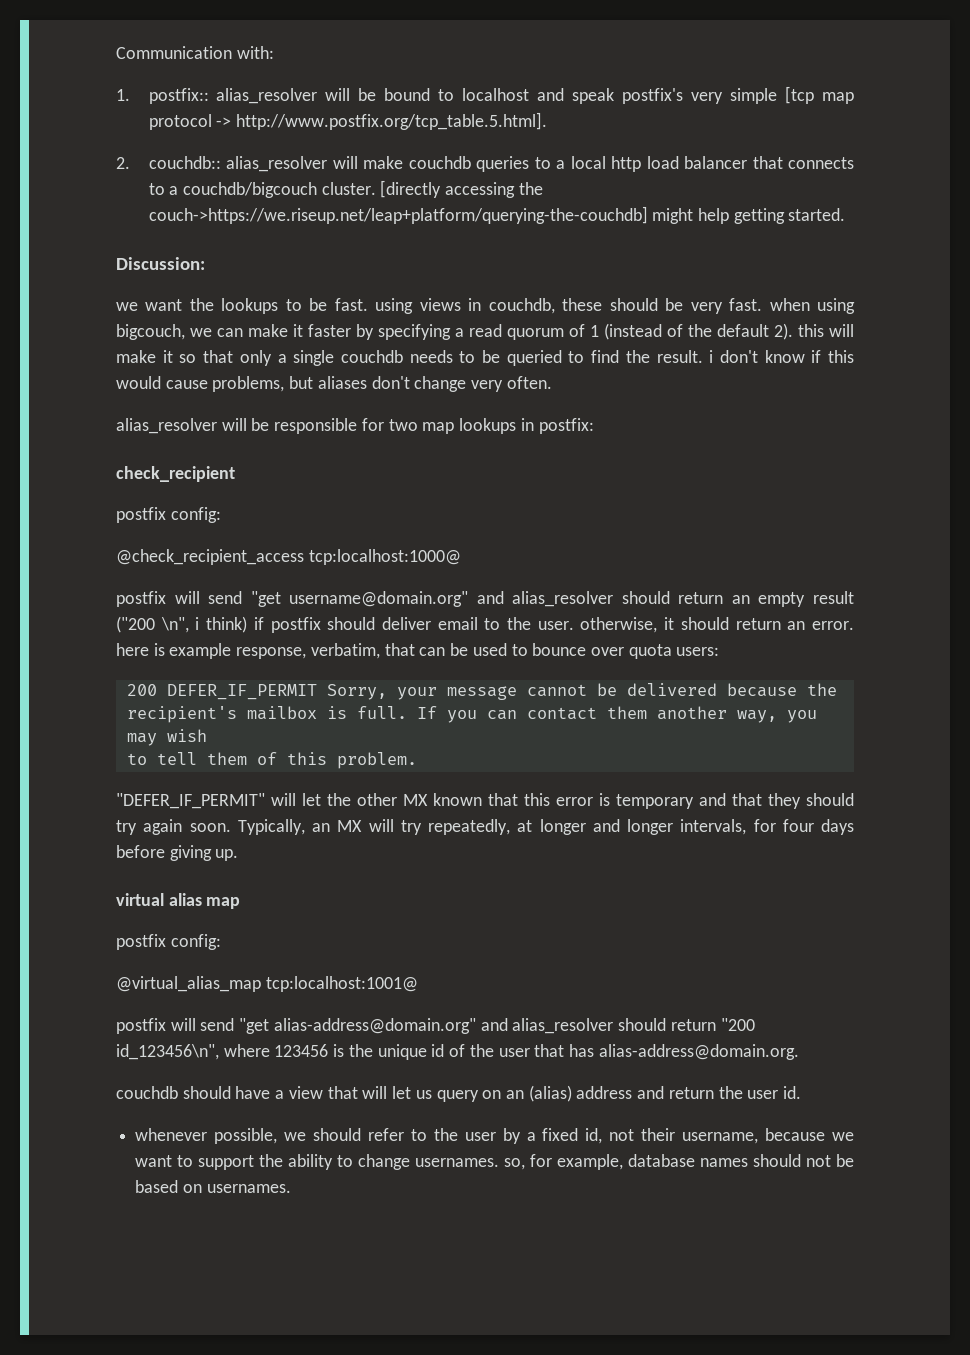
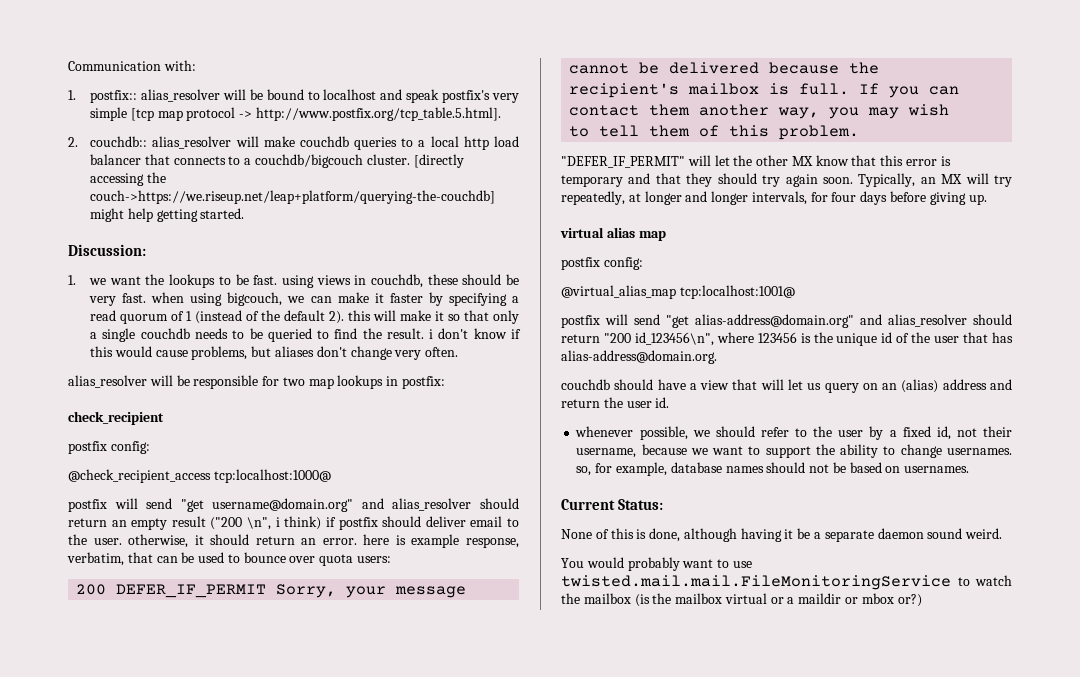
- we want the lookups to be fast. using views in couchdb, these should be very fast. when using bigcouch, we can make it faster by specifying a read quorum of 1 (instead of the default 2). this will make it so that only a single couchdb needs to be queried to find the result. i don't know if this would cause problems, but aliases don't change very often.
+ 1. we want the lookups to be fast. using views in couchdb, these should be very fast. when using bigcouch, we can make it faster by specifying a read quorum of 1 (instead of the default 2). this will make it so that only a single couchdb needs to be queried to find the result. i don't know if this would cause problems, but aliases don't change very often.
- "DEFER_IF_PERMIT" will let the other MX known that this error is temporary and that they should try again soon.
+ "DEFER_IF_PERMIT" will let the other MX know that this error is temporary and that they should try again soon.
+ Current Status:
+ None of this is done, although having it be a separate daemon sound weird.
+ You would probably want to use twisted.mail.mail.FileMonitoringService to watch the mailbox (is the mailbox virtual or a maildir or mbox or?)

